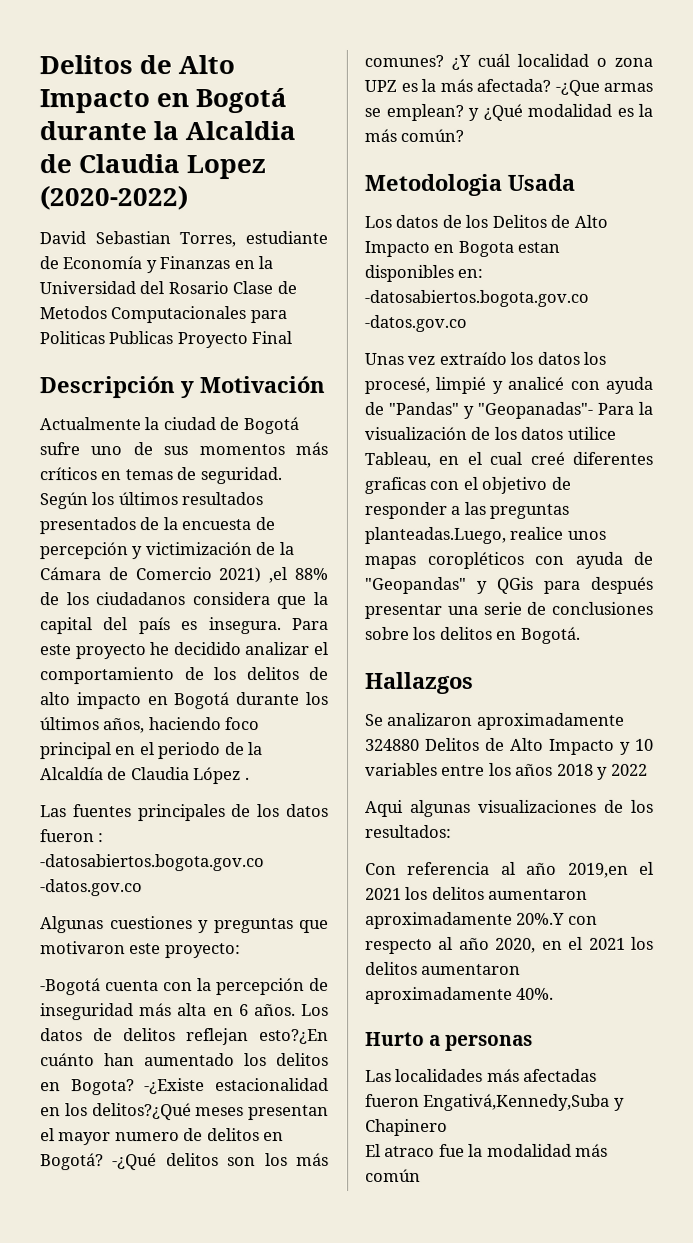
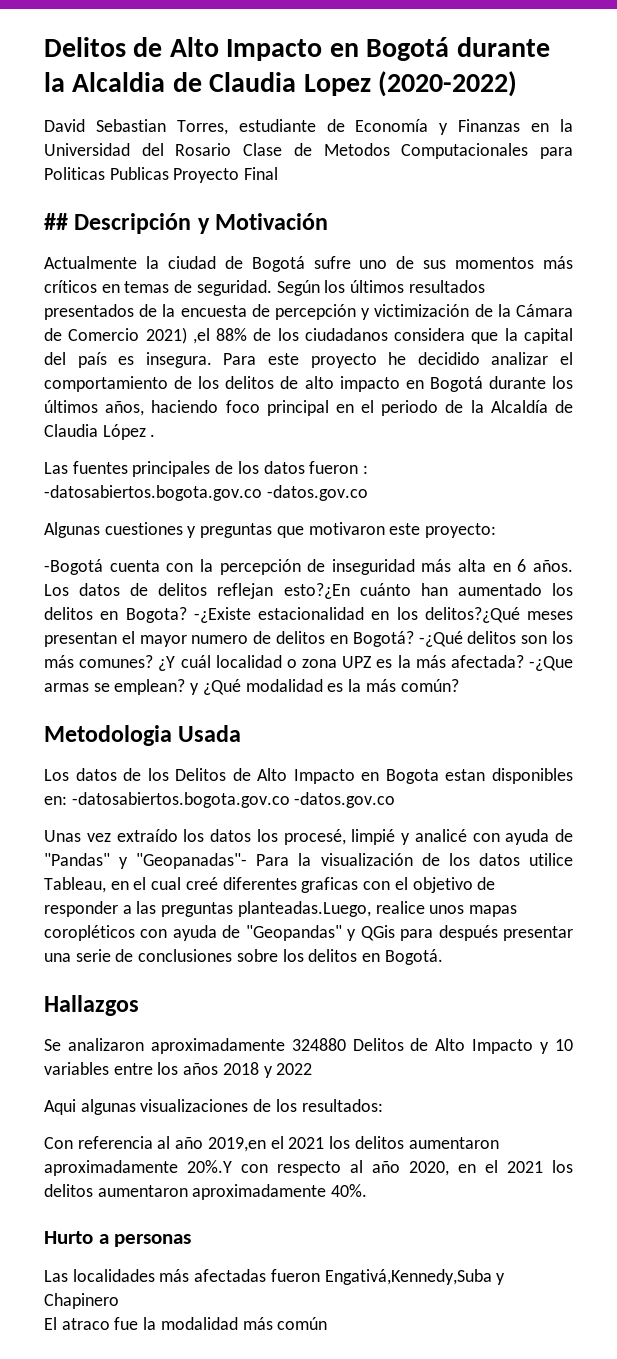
- Descripción y Motivación
+ ## Descripción y Motivación

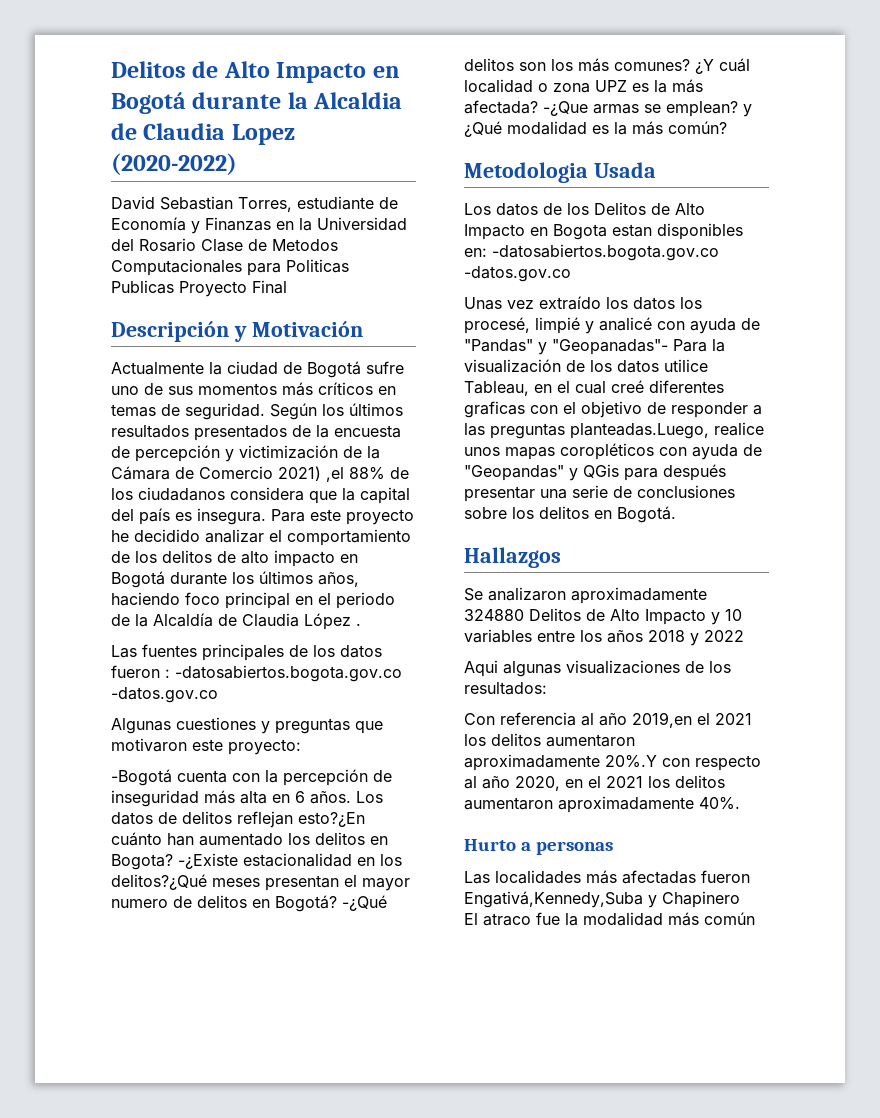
- ## Descripción y Motivación
+ Descripción y Motivación

